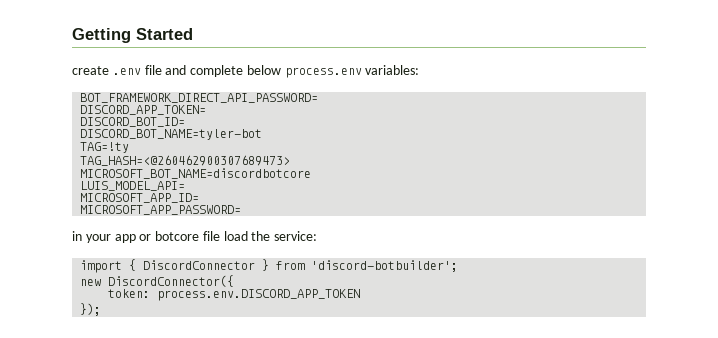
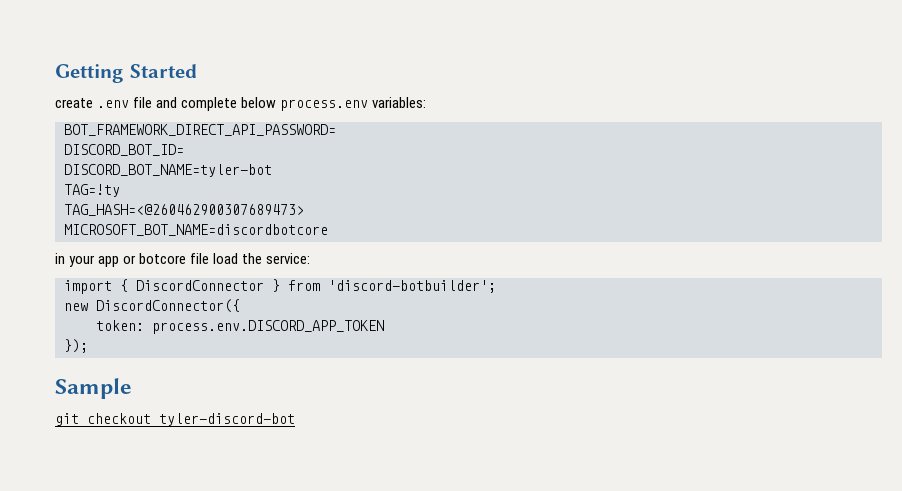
- DISCORD_APP_TOKEN=
- LUIS_MODEL_API=
- MICROSOFT_APP_ID=
- MICROSOFT_APP_PASSWORD=
+ Sample
+ git checkout tyler-discord-bot

